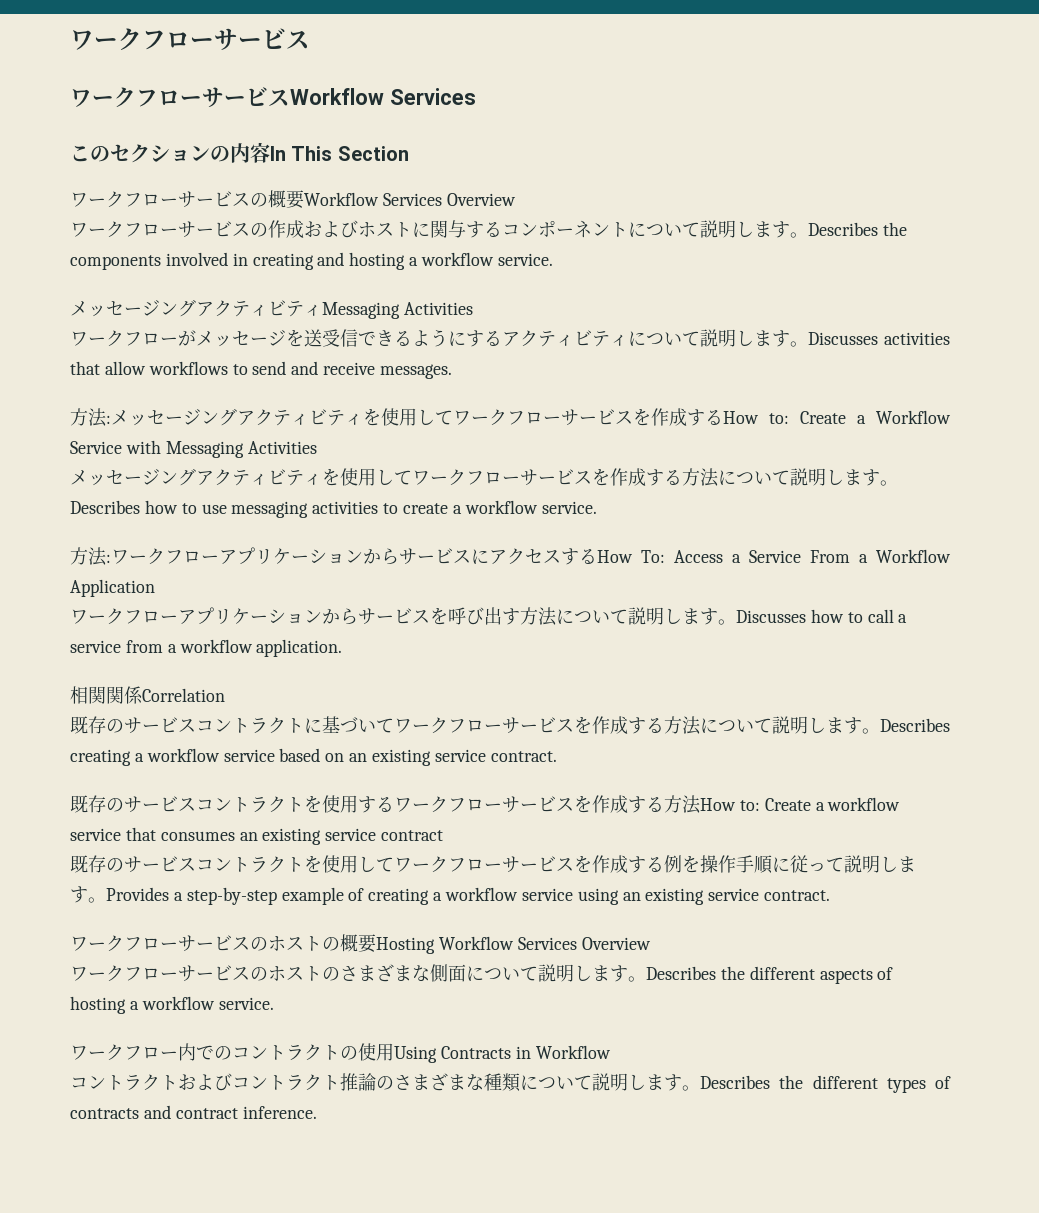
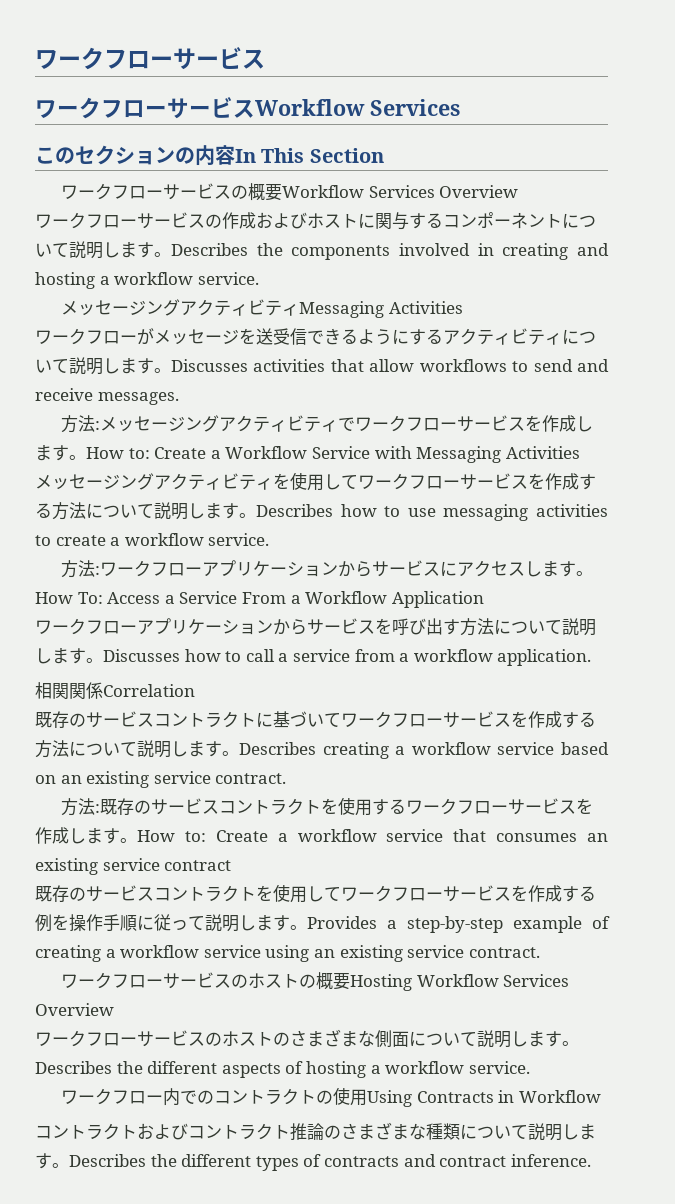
- 方法:メッセージングアクティビティを使用してワークフローサービスを作成するHow to: Create a Workflow Service with Messaging Activities
+ 方法:メッセージングアクティビティでワークフローサービスを作成します。How to: Create a Workflow Service with Messaging Activities
- 方法:ワークフローアプリケーションからサービスにアクセスするHow To: Access a Service From a Workflow Application
+ 方法:ワークフローアプリケーションからサービスにアクセスします。How To: Access a Service From a Workflow Application
- 既存のサービスコントラクトを使用するワークフローサービスを作成する方法How to: Create a workflow service that consumes an existing service contract
+ 方法:既存のサービスコントラクトを使用するワークフローサービスを作成します。How to: Create a workflow service that consumes an existing service contract

